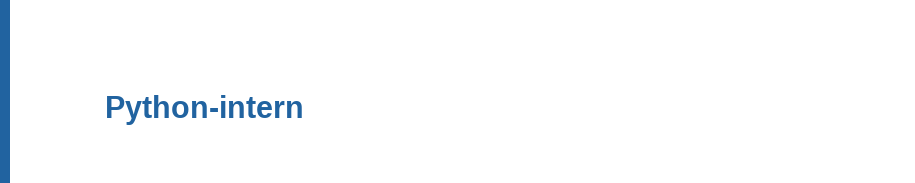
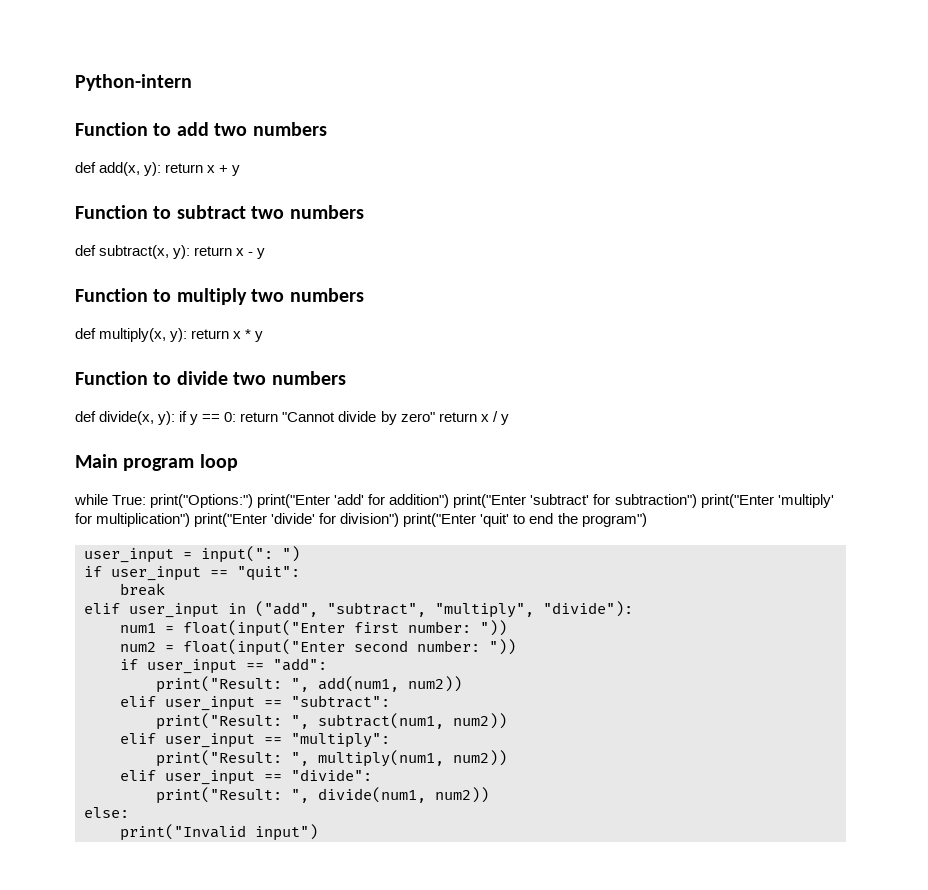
+ Function to add two numbers
+ def add(x, y): return x + y
+ Function to subtract two numbers
+ def subtract(x, y): return x - y
+ Function to multiply two numbers
+ def multiply(x, y): return x * y
+ Function to divide two numbers
+ def divide(x, y): if y == 0: return "Cannot divide by zero" return x / y
+ Main program loop
+ while True: print("Options:") print("Enter 'add' for addition") print("Enter 'subtract' for subtraction") print("Enter 'multiply' for multiplication") print("Enter 'divide' for division") print("Enter 'quit' to end the program")
+ user_input = input(": ")
+ if user_input == "quit":
+ break
+ elif user_input in ("add", "subtract", "multiply", "divide"):
+ num1 = float(input("Enter first number: "))
+ num2 = float(input("Enter second number: "))
+ if user_input == "add":
+ print("Result: ", add(num1, num2))
+ elif user_input == "subtract":
+ print("Result: ", subtract(num1, num2))
+ elif user_input == "multiply":
+ print("Result: ", multiply(num1, num2))
+ elif user_input == "divide":
+ print("Result: ", divide(num1, num2))
+ else:
+ print("Invalid input")

